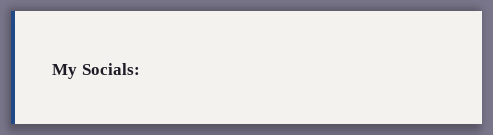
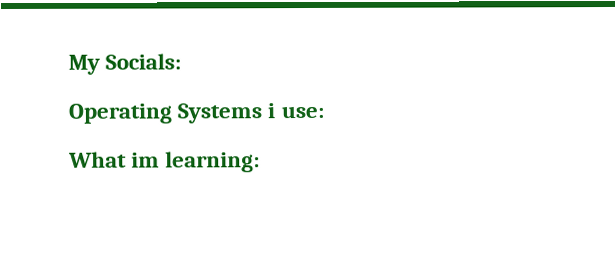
+ Operating Systems i use:
+ What im learning:

